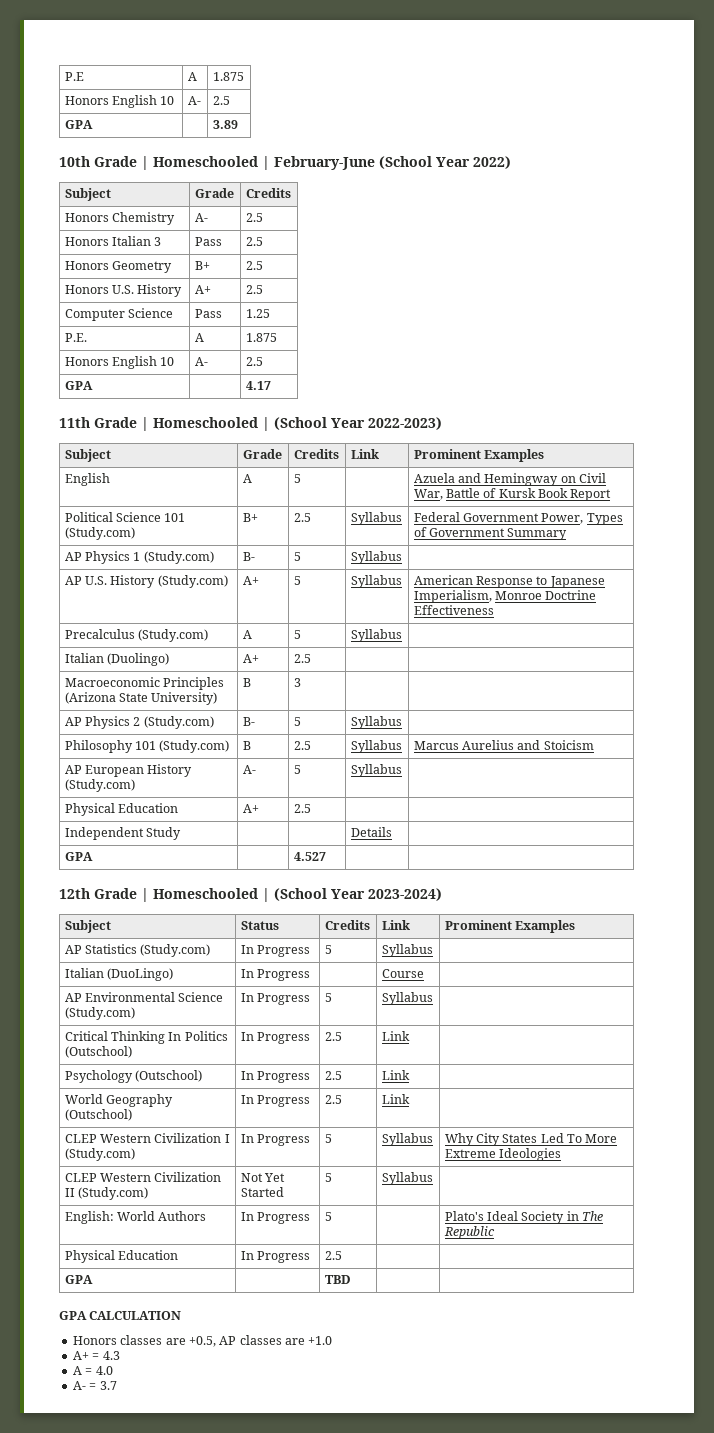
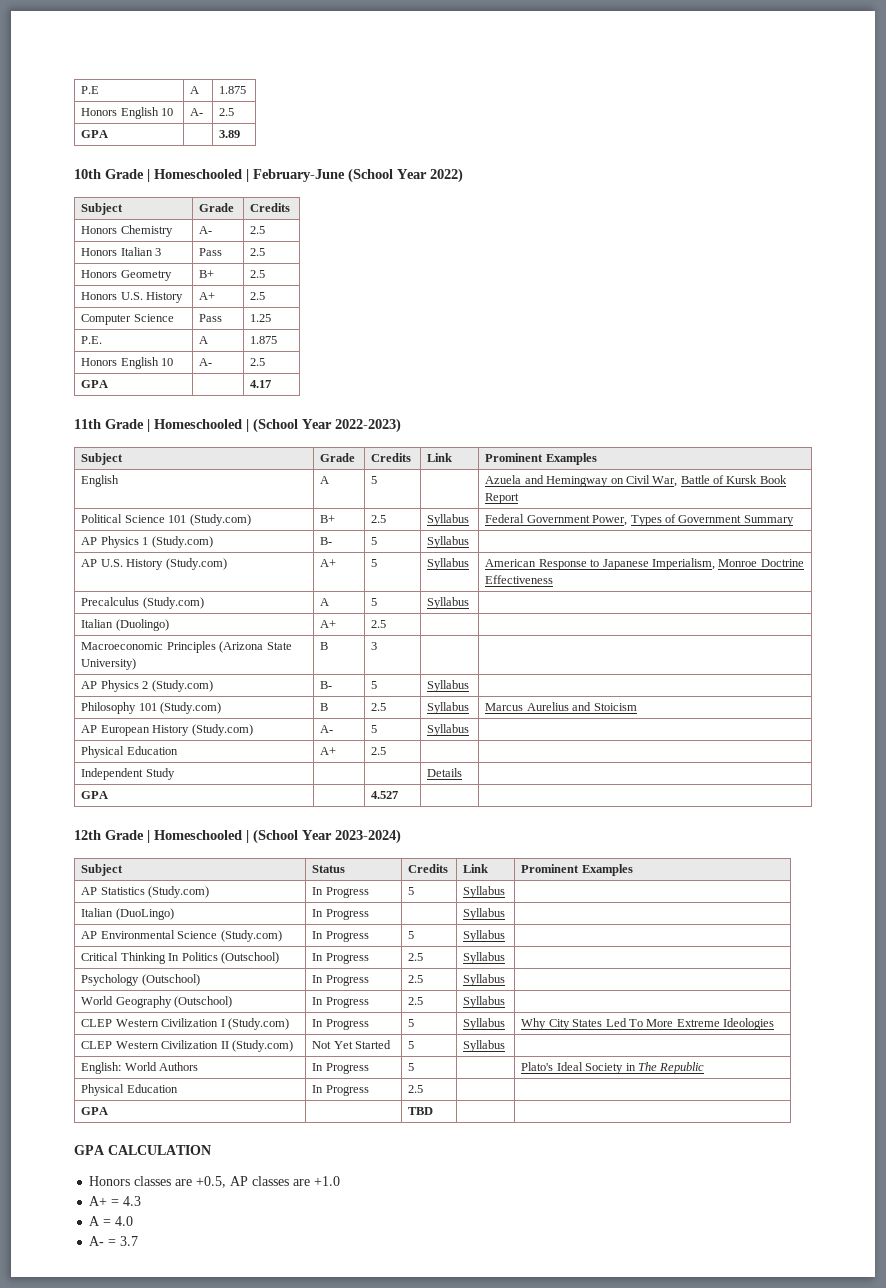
- Italian (DuoLingo) | In Progress | | Course |
+ Italian (DuoLingo) | In Progress | | Syllabus |
- Critical Thinking In Politics (Outschool) | In Progress | 2.5 | Link |
+ Critical Thinking In Politics (Outschool) | In Progress | 2.5 | Syllabus |
- Psychology (Outschool) | In Progress | 2.5 | Link |
+ Psychology (Outschool) | In Progress | 2.5 | Syllabus |
- World Geography (Outschool) | In Progress | 2.5 | Link |
+ World Geography (Outschool) | In Progress | 2.5 | Syllabus |

